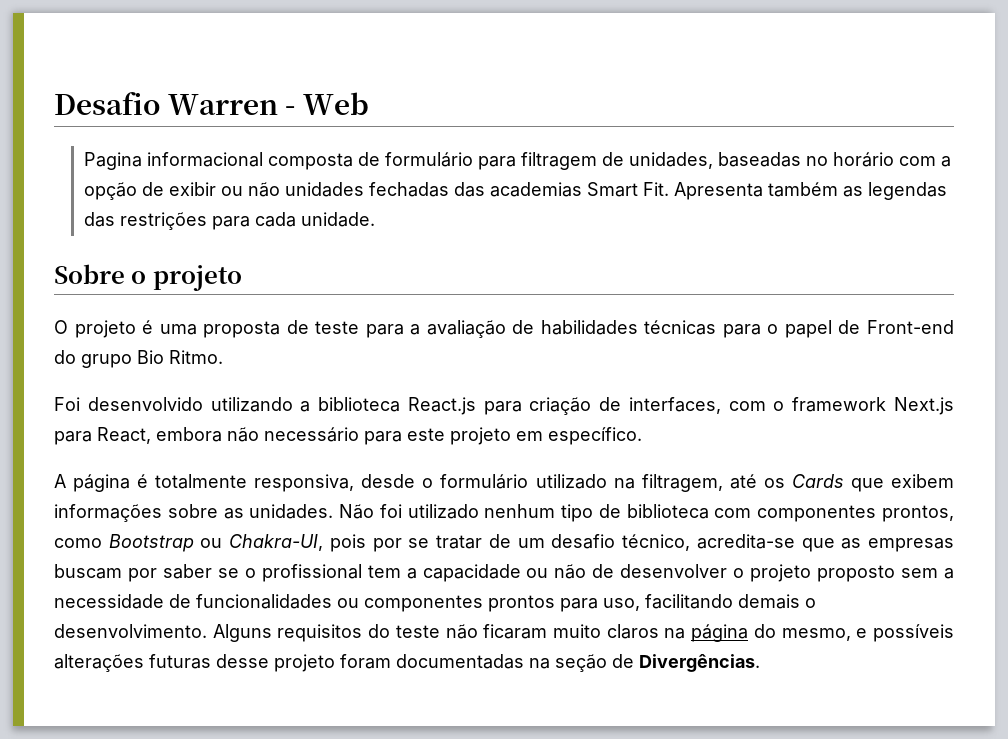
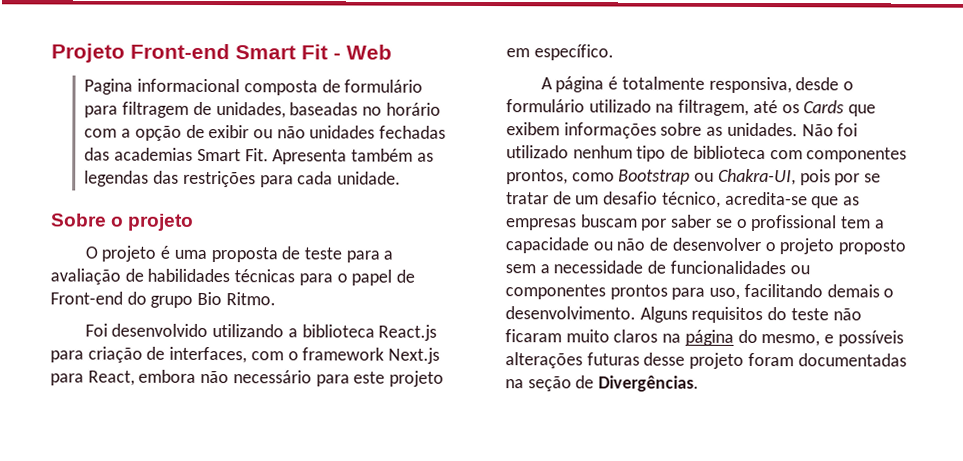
- Desafio Warren - Web
+ Projeto Front-end Smart Fit - Web

